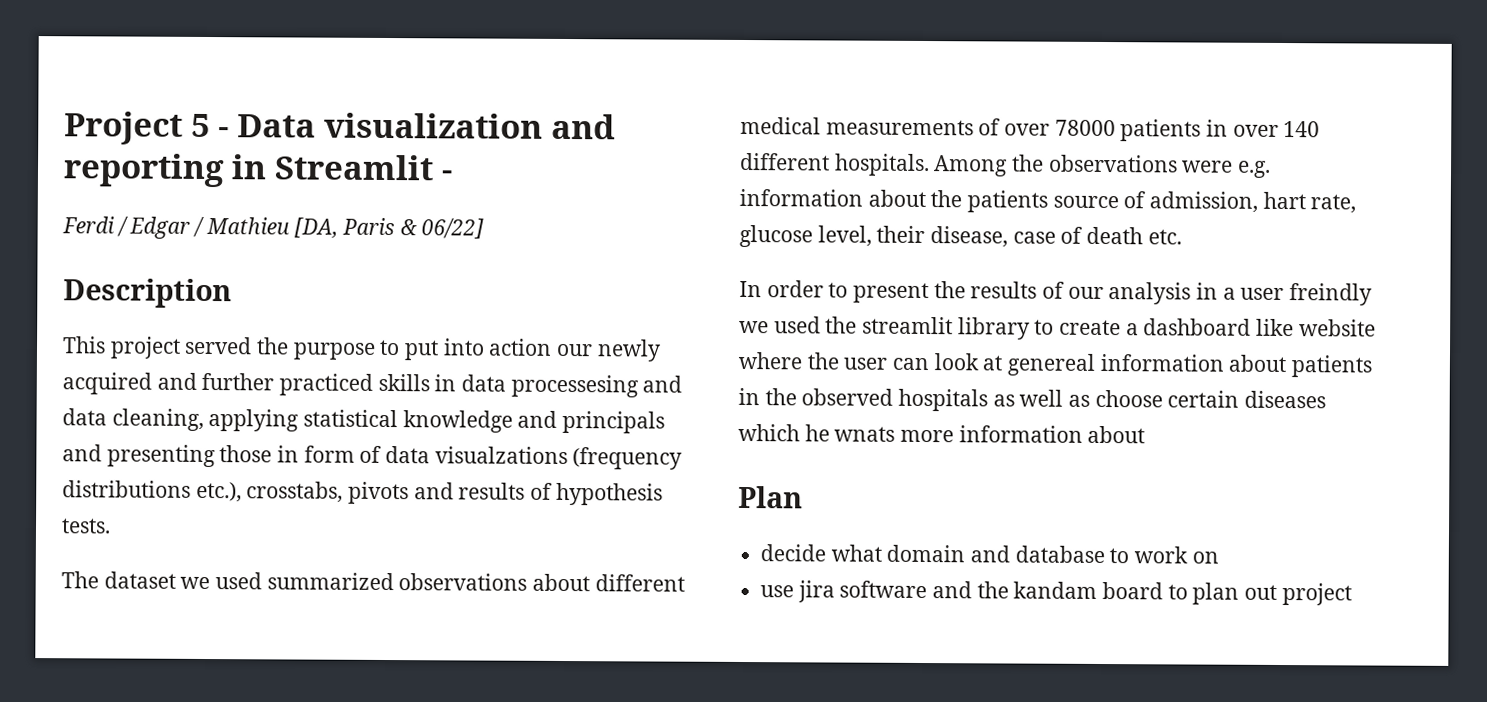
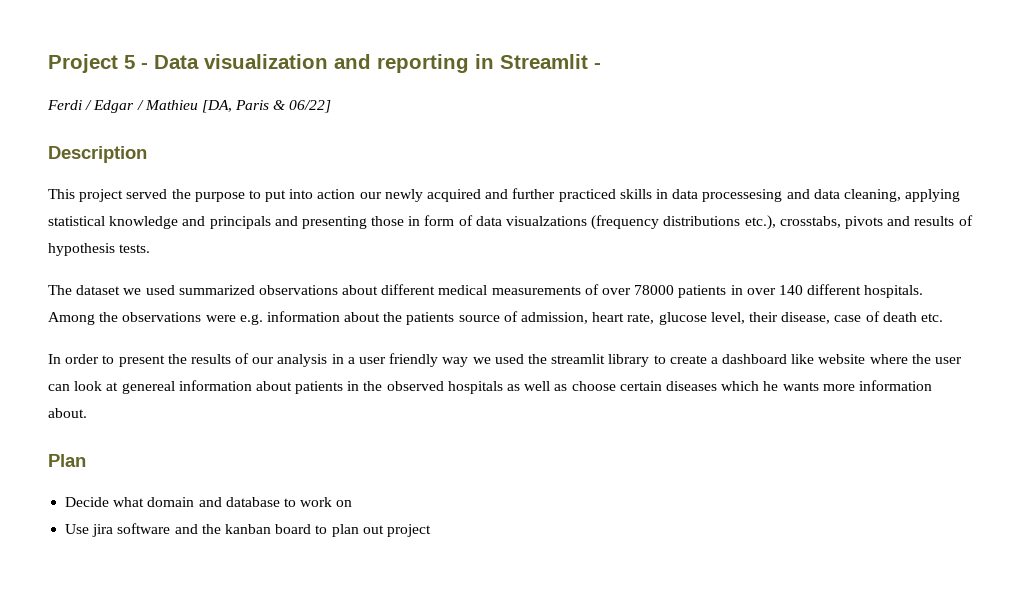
- Among the observations were e.g. information about the patients source of admission, hart rate, glucose level, their disease, case of death etc.
+ Among the observations were e.g. information about the patients source of admission, heart rate, glucose level, their disease, case of death etc.
- In order to present the results of our analysis in a user freindly we used the streamlit library to create a dashboard like website where the user can look at genereal information about patients in the observed hospitals as well as choose certain diseases which he wnats more information about
+ In order to present the results of our analysis in a user friendly way we used the streamlit library to create a dashboard like website where the user can look at genereal information about patients in the observed hospitals as well as choose certain diseases which he wants more information about.
- decide what domain and database to work on
+ Decide what domain and database to work on
- use jira software and the kandam board to plan out project
+ Use jira software and the kanban board to plan out project

